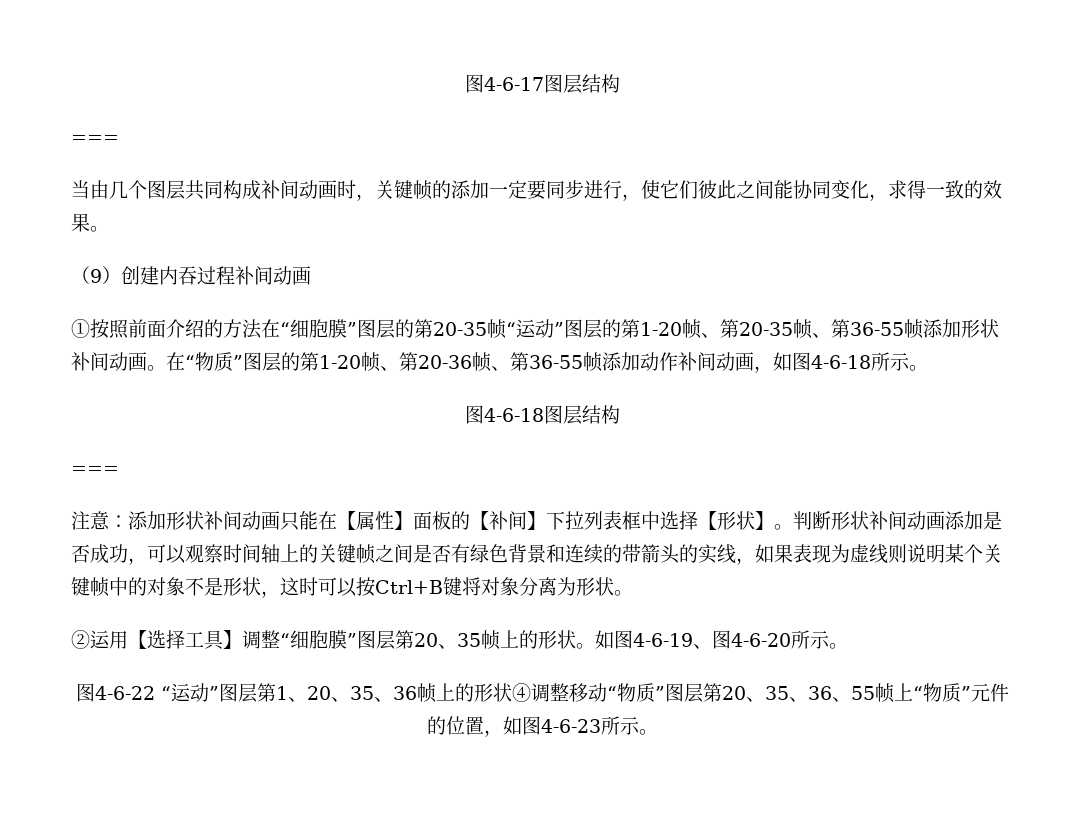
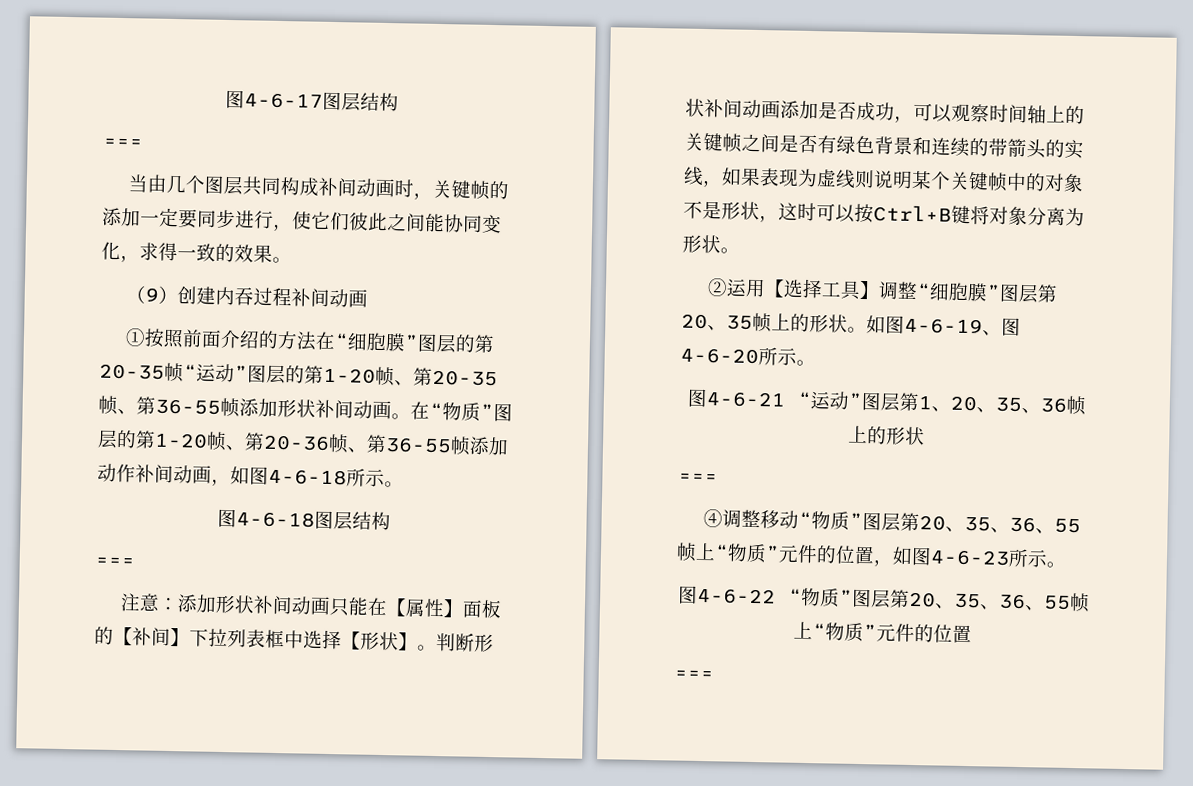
- 图4-6-22 “运动”图层第1、20、35、36帧上的形状④调整移动“物质”图层第20、35、36、55帧上“物质”元件的位置，如图4-6-23所示。
+ 图4-6-21 “运动”图层第1、20、35、36帧上的形状
+ ===
+ ④调整移动“物质”图层第20、35、36、55帧上“物质”元件的位置，如图4-6-23所示。
+ 图4-6-22 “物质”图层第20、35、36、55帧上“物质”元件的位置
+ ===

